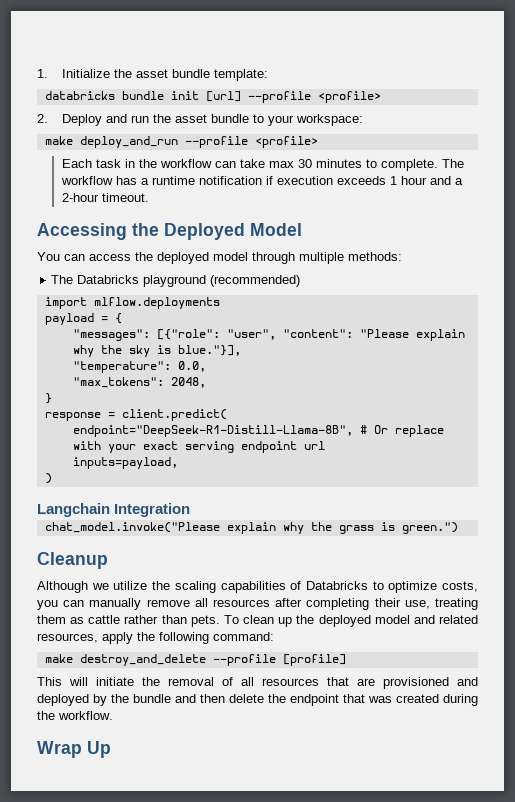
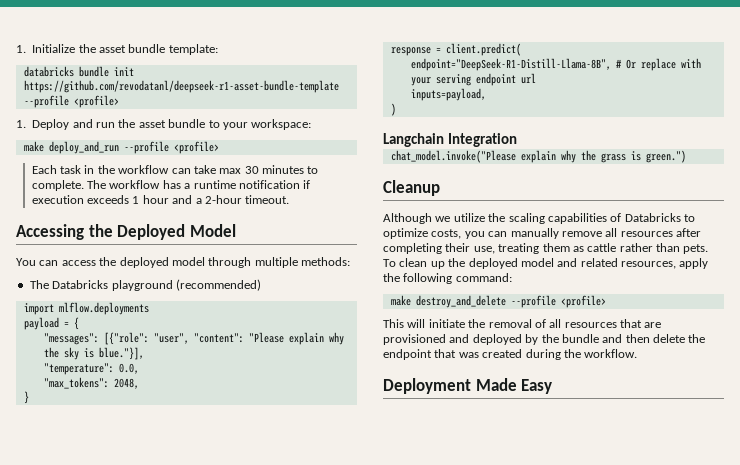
- databricks bundle init [url] --profile <profile>
- 2. Deploy and run the asset bundle to your workspace:
+ databricks bundle init https://github.com/revodatanl/deepseek-r1-asset-bundle-template --profile <profile>
+ 1. Deploy and run the asset bundle to your workspace:
- endpoint="DeepSeek-R1-Distill-Llama-8B", # Or replace with your exact serving endpoint url
+ endpoint="DeepSeek-R1-Distill-Llama-8B", # Or replace with your serving endpoint url
- make destroy_and_delete --profile [profile]
+ make destroy_and_delete --profile <profile>
- Wrap Up
+ Deployment Made Easy

